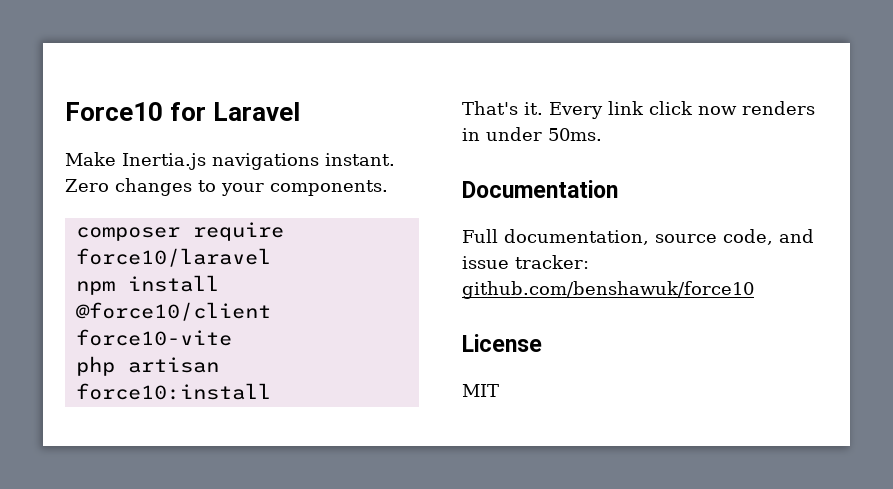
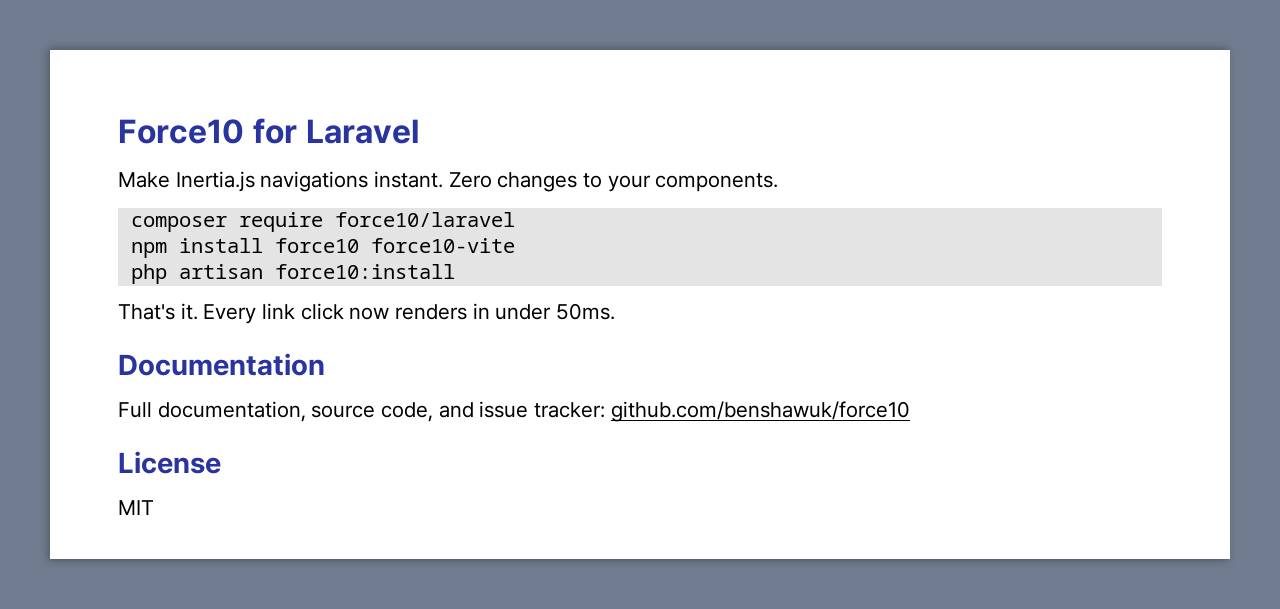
- npm install @force10/client force10-vite
+ npm install force10 force10-vite

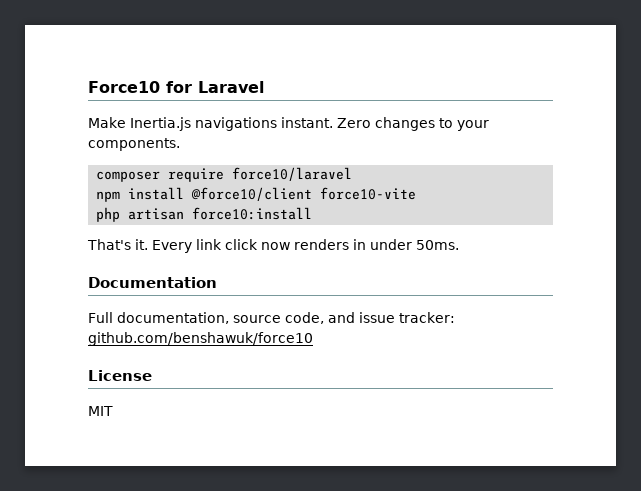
- npm install force10 force10-vite
+ npm install @force10/client force10-vite

